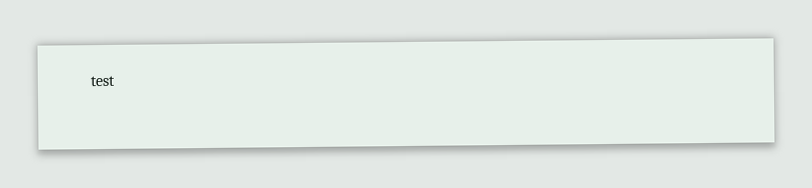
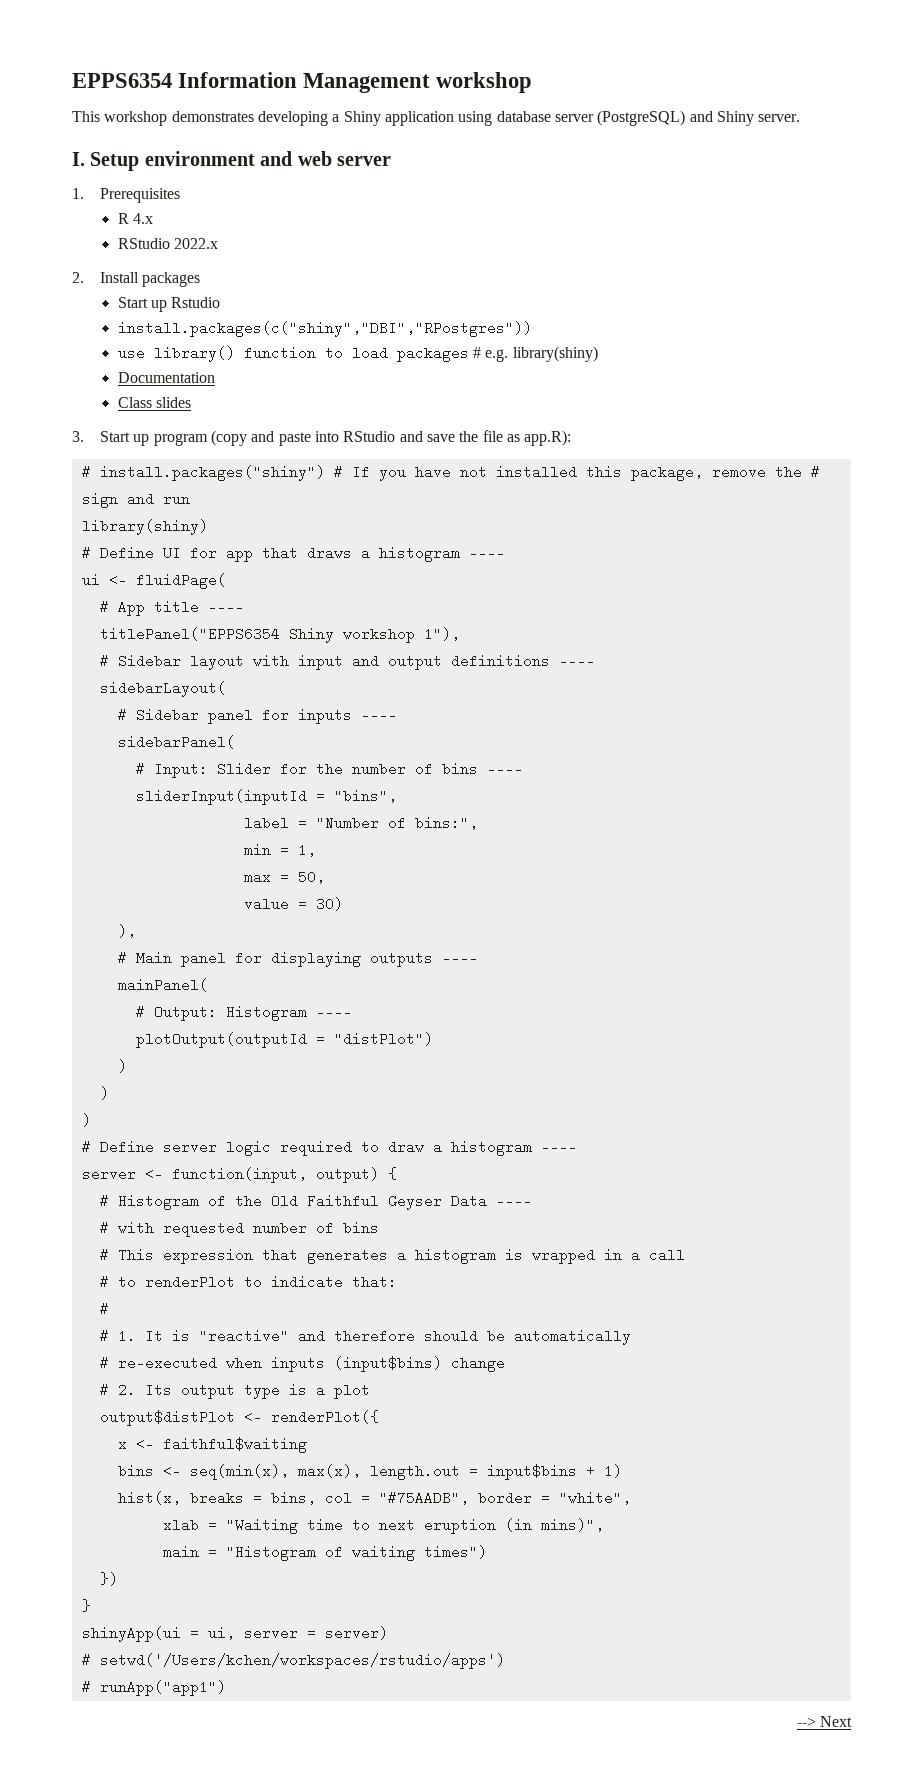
- test
+ EPPS6354 Information Management workshop
+ This workshop demonstrates developing a Shiny application using database server (PostgreSQL) and Shiny server.
+ I. Setup environment and web server
+ 1. Prerequisites
+ R 4.x
+ RStudio 2022.x
+ 2. Install packages
+ Start up Rstudio
+ install.packages(c("shiny","DBI","RPostgres"))
+ use library() function to load packages # e.g. library(shiny)
+ Documentation
+ Class slides
+ 3. Start up program (copy and paste into RStudio and save the file as app.R):
+ # install.packages("shiny") # If you have not installed this package, remove the # sign and run
+ library(shiny)
+ # Define UI for app that draws a histogram ----
+ ui <- fluidPage(
+ # App title ----
+ titlePanel("EPPS6354 Shiny workshop 1"),
+ # Sidebar layout with input and output definitions ----
+ sidebarLayout(
+ # Sidebar panel for inputs ----
+ sidebarPanel(
+ # Input: Slider for the number of bins ----
+ sliderInput(inputId = "bins",
+ label = "Number of bins:",
+ min = 1,
+ max = 50,
+ value = 30)
+ ),
+ # Main panel for displaying outputs ----
+ mainPanel(
+ # Output: Histogram ----
+ plotOutput(outputId = "distPlot")
+ )
+ )
+ )
+ # Define server logic required to draw a histogram ----
+ server <- function(input, output) {
+ # Histogram of the Old Faithful Geyser Data ----
+ # with requested number of bins
+ # This expression that generates a histogram is wrapped in a call
+ # to renderPlot to indicate that:
+ #
+ # 1. It is "reactive" and therefore should be automatically
+ # re-executed when inputs (input$bins) change
+ # 2. Its output type is a plot
+ output$distPlot <- renderPlot({
+ x <- faithful$waiting
+ bins <- seq(min(x), max(x), length.out = input$bins + 1)
+ hist(x, breaks = bins, col = "#75AADB", border = "white",
+ xlab = "Waiting time to next eruption (in mins)",
+ main = "Histogram of waiting times")
+ })
+ }
+ shinyApp(ui = ui, server = server)
+ # setwd('/Users/kchen/workspaces/rstudio/apps')
+ # runApp("app1")
+ --> Next

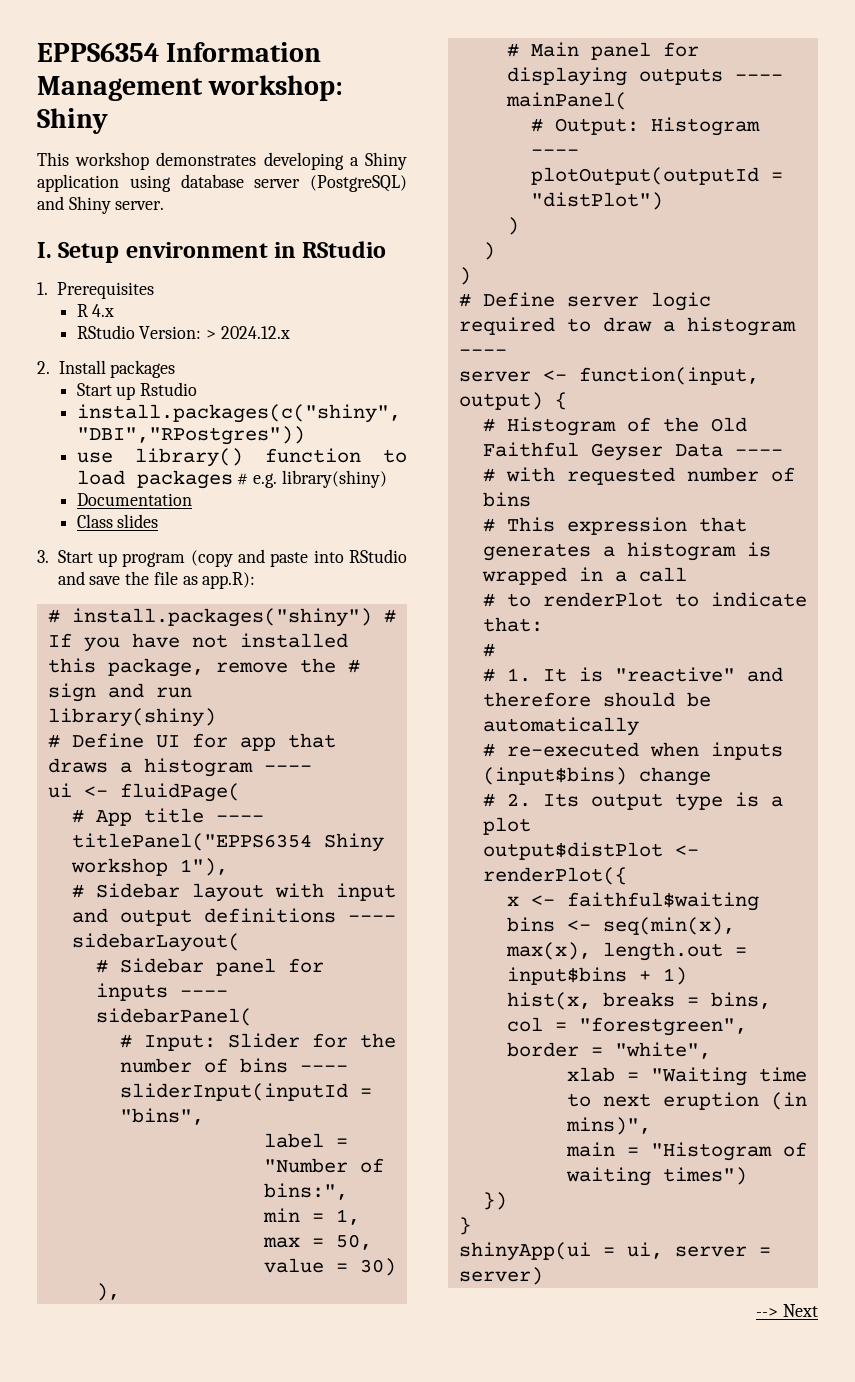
- EPPS6354 Information Management workshop
+ EPPS6354 Information Management workshop: Shiny
- I. Setup environment and web server
+ I. Setup environment in RStudio
- RStudio 2022.x
+ RStudio Version: > 2024.12.x
- hist(x, breaks = bins, col = "#75AADB", border = "white",
+ hist(x, breaks = bins, col = "forestgreen", border = "white",
- # setwd('/Users/kchen/workspaces/rstudio/apps')
- # runApp("app1")

